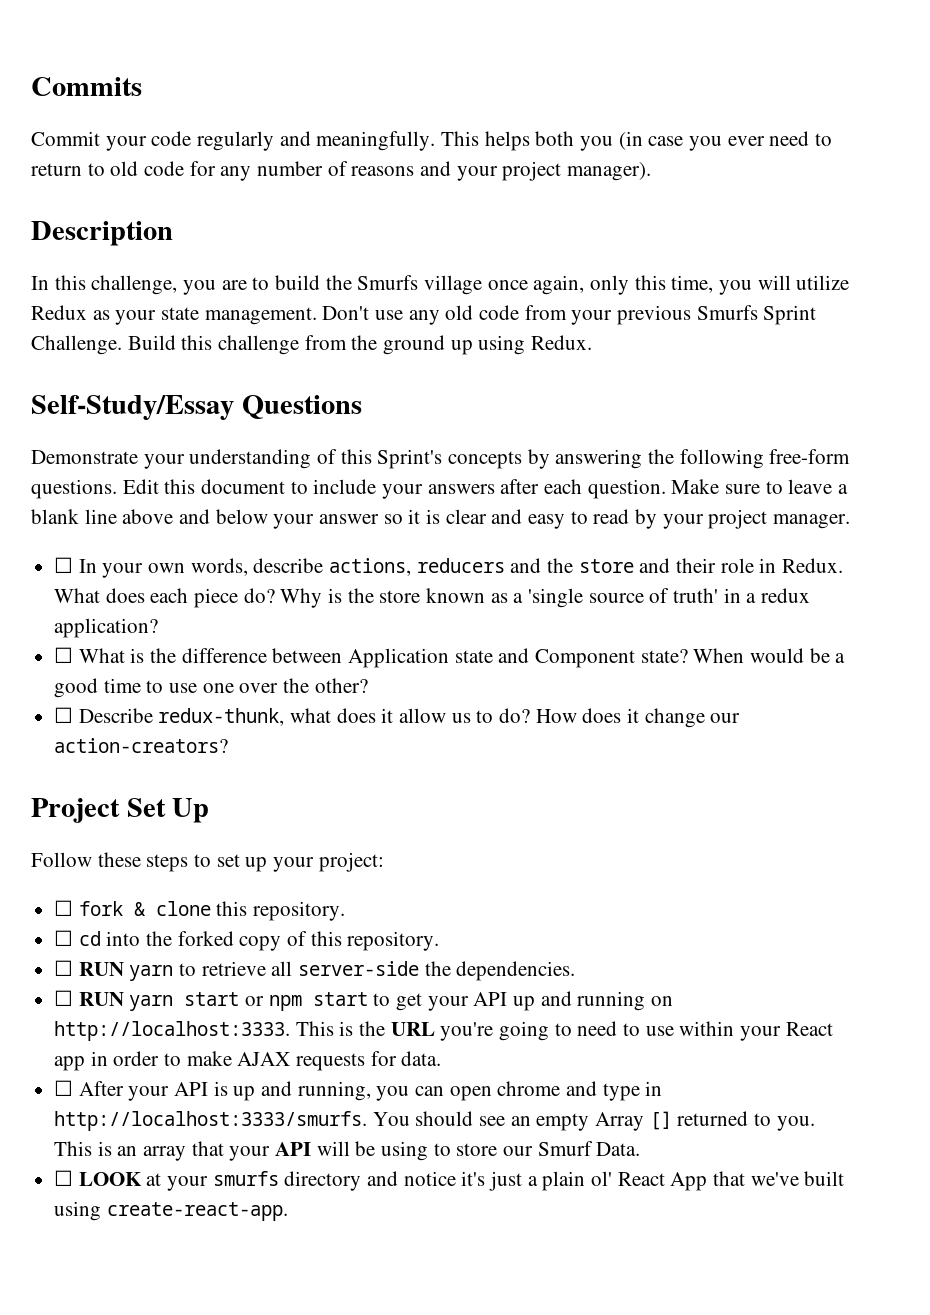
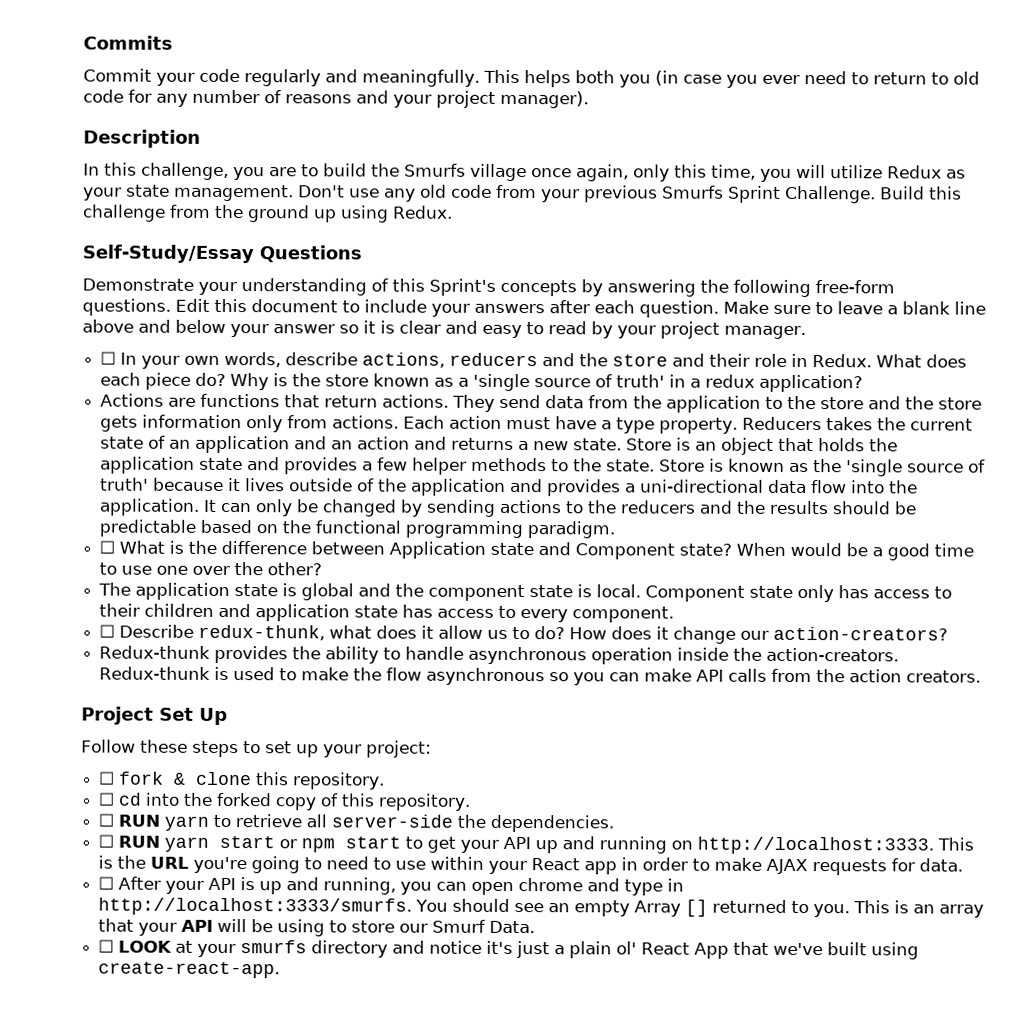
+ Actions are functions that return actions. They send data from the application to the store and the store gets information only from actions. Each action must have a type property. Reducers takes the current state of an application and an action and returns a new state. Store is an object that holds the application state and provides a few helper methods to the state. Store is known as the 'single source of truth' because it lives outside of the application and provides a uni-directional data flow into the application. It can only be changed by sending actions to the reducers and the results should be predictable based on the functional programming paradigm.
+ The application state is global and the component state is local. Component state only has access to their children and application state has access to every component.
+ Redux-thunk provides the ability to handle asynchronous operation inside the action-creators. Redux-thunk is used to make the flow asynchronous so you can make API calls from the action creators.

